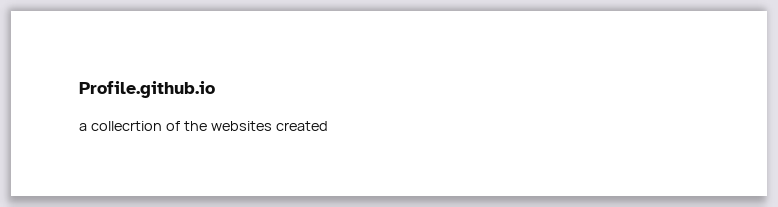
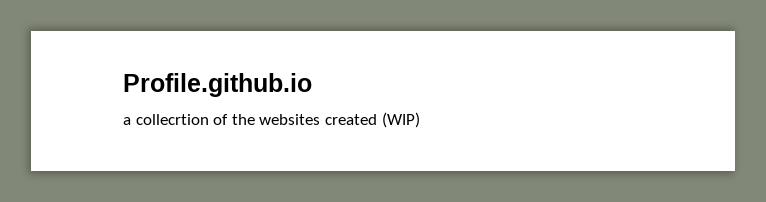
- a collecrtion of the websites created
+ a collecrtion of the websites created (WIP)

